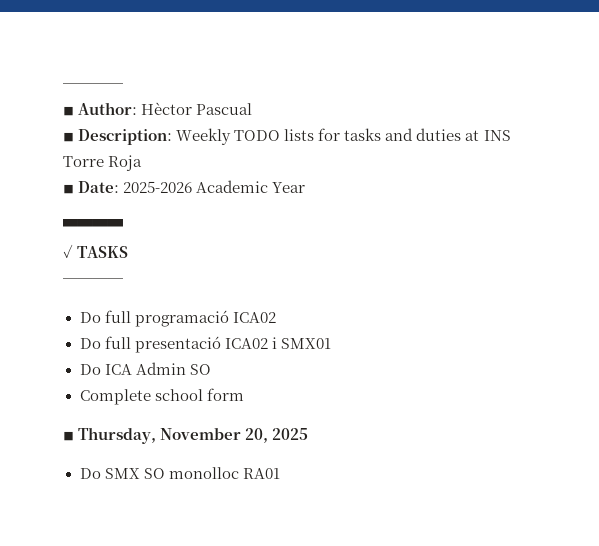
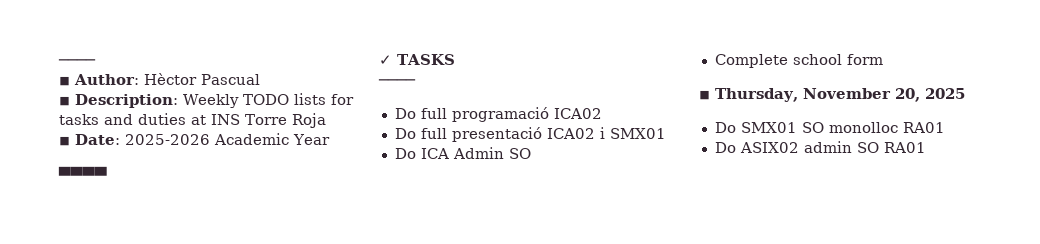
- Do SMX SO monolloc RA01
+ Do SMX01 SO monolloc RA01
+ Do ASIX02 admin SO RA01

